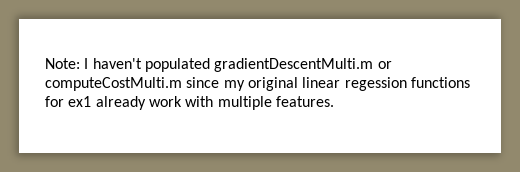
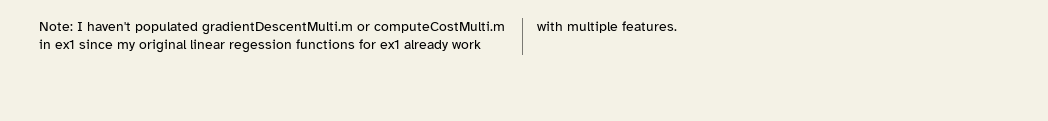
- Note: I haven't populated gradientDescentMulti.m or computeCostMulti.m since my original linear regession functions for ex1 already work with multiple features.
+ Note: I haven't populated gradientDescentMulti.m or computeCostMulti.m in ex1 since my original linear regession functions for ex1 already work with multiple features.

